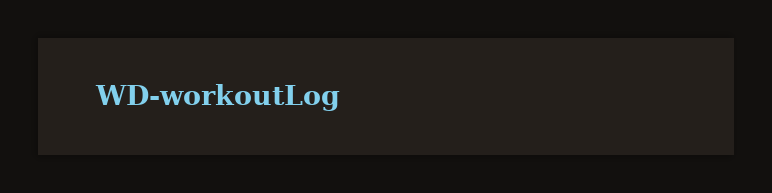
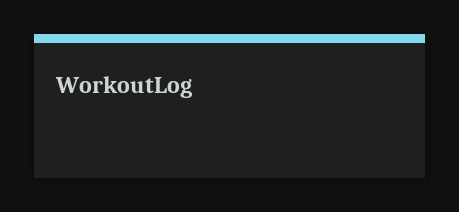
- WD-workoutLog
+ WorkoutLog

